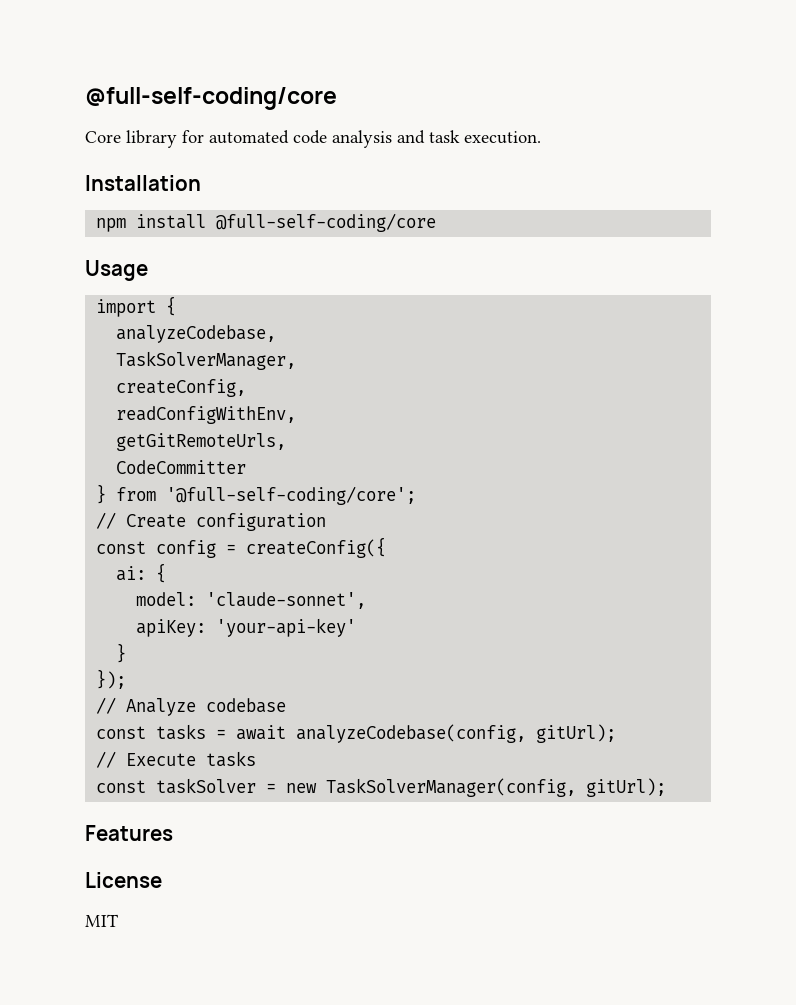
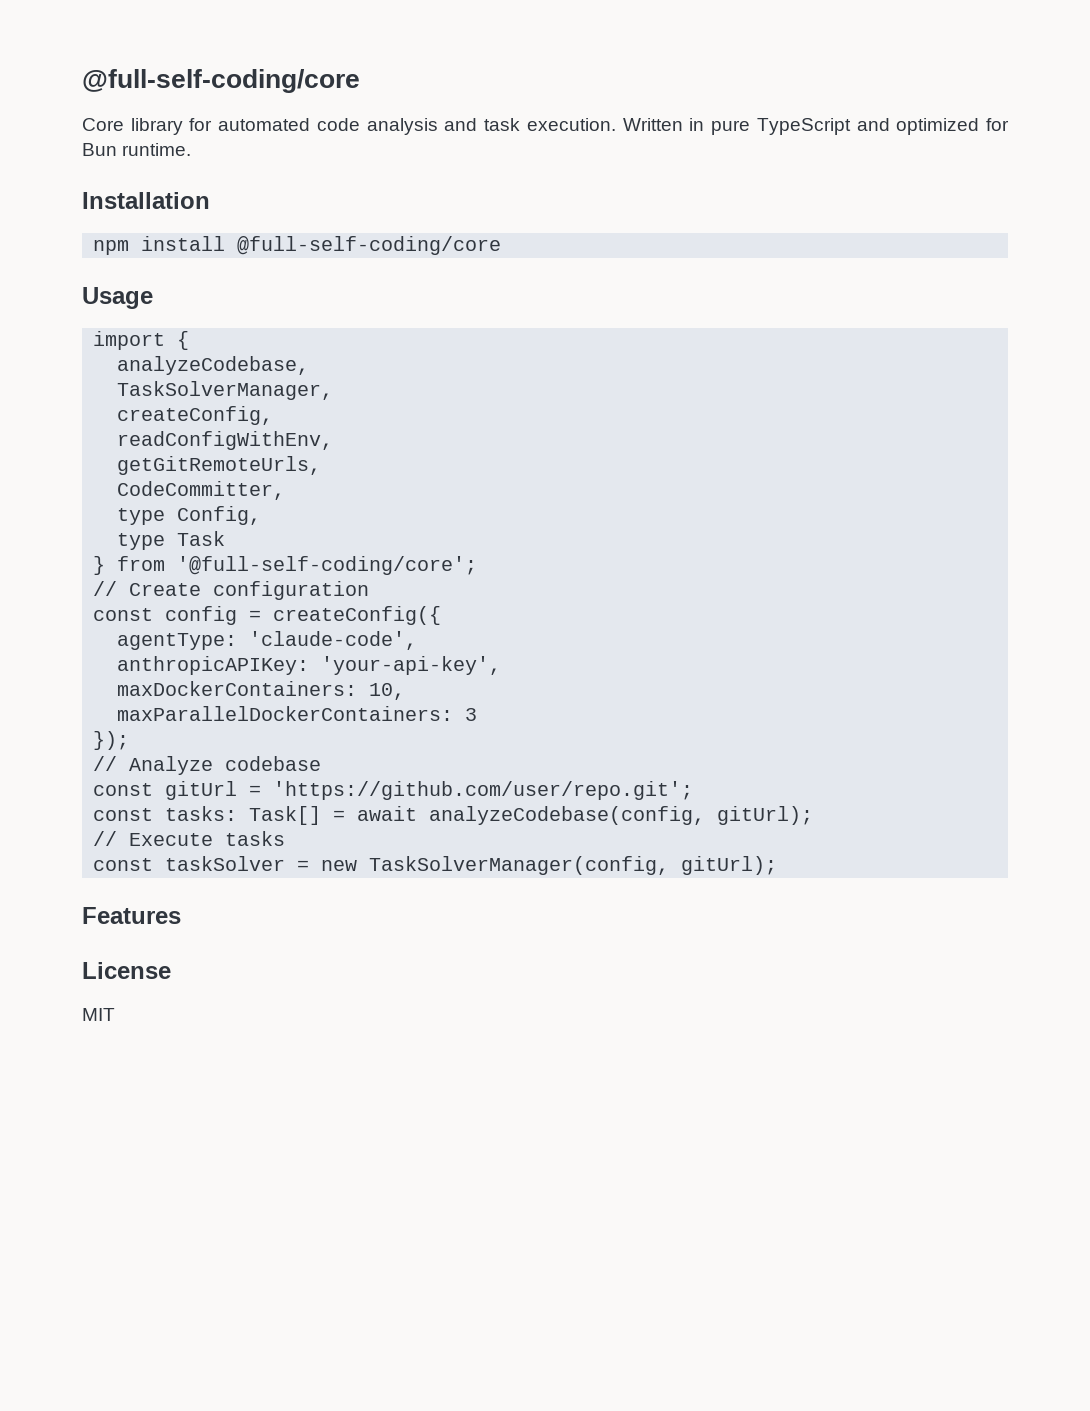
+ Written in pure TypeScript and optimized for Bun runtime.
- CodeCommitter
+ CodeCommitter,
+ type Config,
+ type Task
- ai: {
- model: 'claude-sonnet',
- apiKey: 'your-api-key'
- }
+ agentType: 'claude-code',
+ anthropicAPIKey: 'your-api-key',
+ maxDockerContainers: 10,
+ maxParallelDockerContainers: 3
- const tasks = await analyzeCodebase(config, gitUrl);
+ const gitUrl = 'https://github.com/user/repo.git';
+ const tasks: Task[] = await analyzeCodebase(config, gitUrl);

